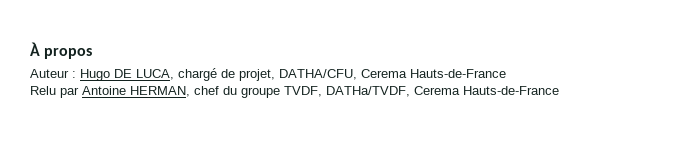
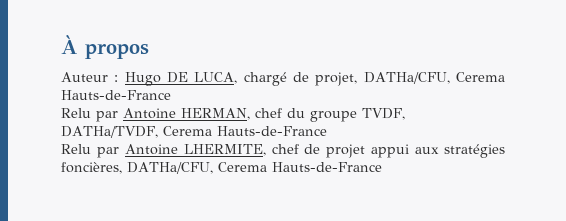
- Auteur : Hugo DE LUCA, chargé de projet, DATHA/CFU, Cerema Hauts-de-France
+ Auteur : Hugo DE LUCA, chargé de projet, DATHa/CFU, Cerema Hauts-de-France
+ Relu par Antoine LHERMITE, chef de projet appui aux stratégies foncières, DATHa/CFU, Cerema Hauts-de-France

